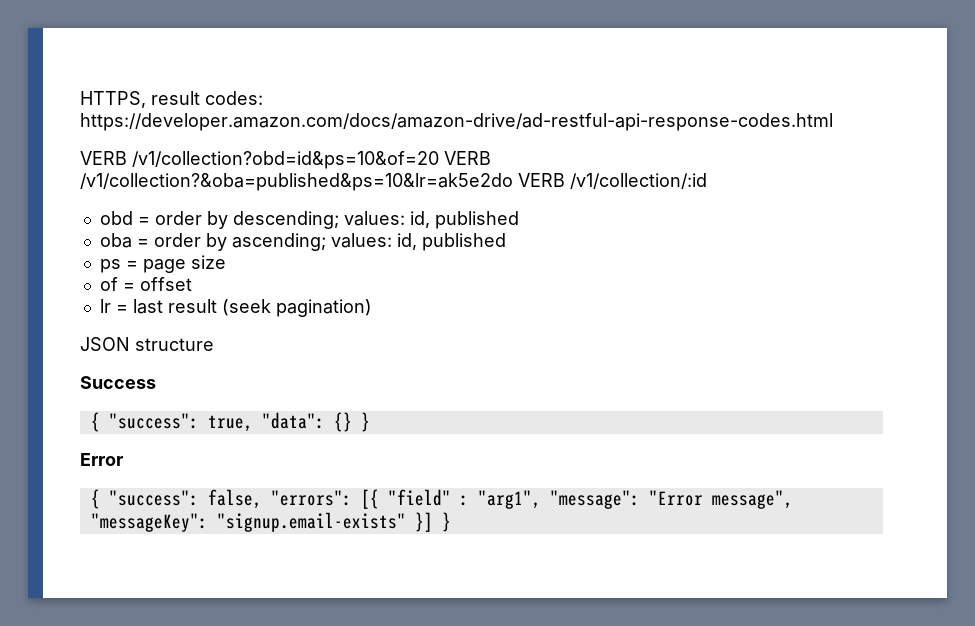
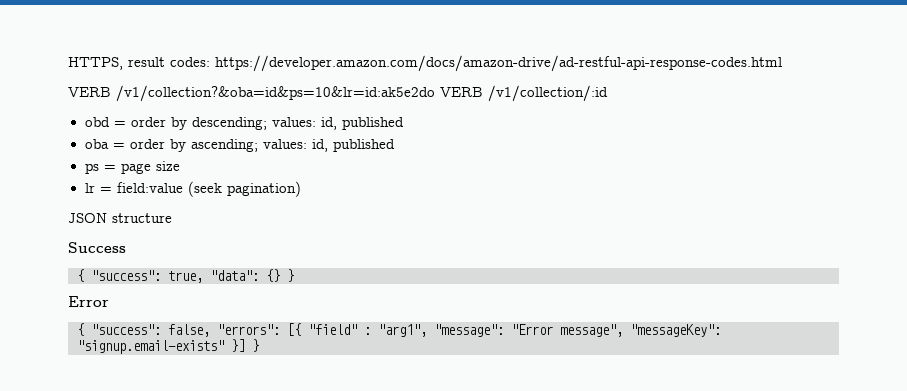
- VERB /v1/collection?obd=id&ps=10&of=20 VERB /v1/collection?&oba=published&ps=10&lr=ak5e2do VERB /v1/collection/:id
+ VERB /v1/collection?&oba=id&ps=10&lr=id:ak5e2do VERB /v1/collection/:id
- of = offset
- lr = last result (seek pagination)
+ lr = field:value (seek pagination)

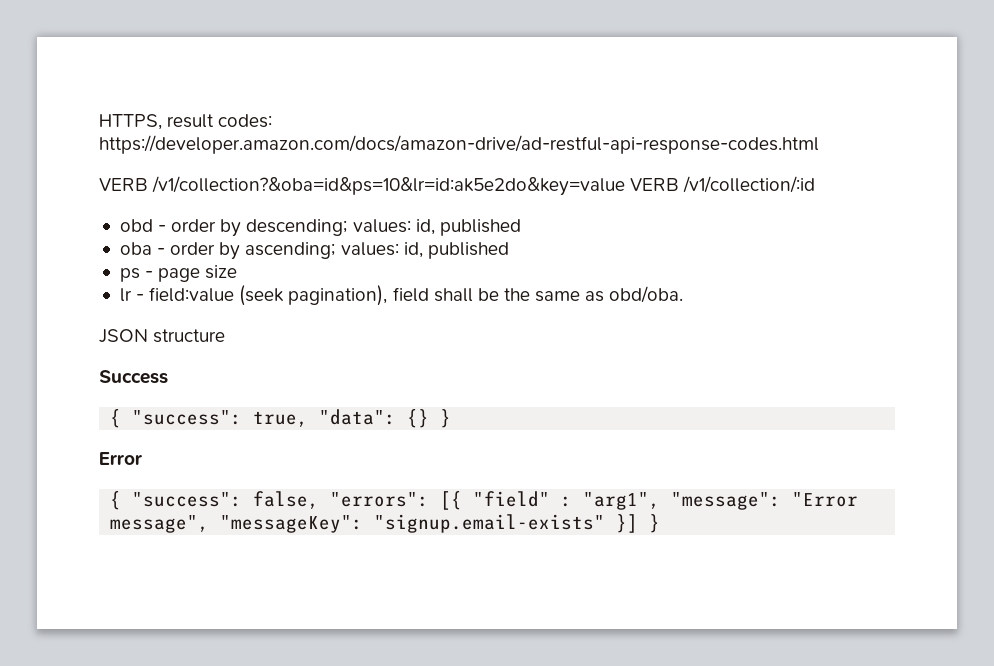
- VERB /v1/collection?&oba=id&ps=10&lr=id:ak5e2do VERB /v1/collection/:id
+ VERB /v1/collection?&oba=id&ps=10&lr=id:ak5e2do&key=value VERB /v1/collection/:id
- obd = order by descending; values: id, published
+ obd - order by descending; values: id, published
- oba = order by ascending; values: id, published
+ oba - order by ascending; values: id, published
- ps = page size
+ ps - page size
- lr = field:value (seek pagination)
+ lr - field:value (seek pagination), field shall be the same as obd/oba.

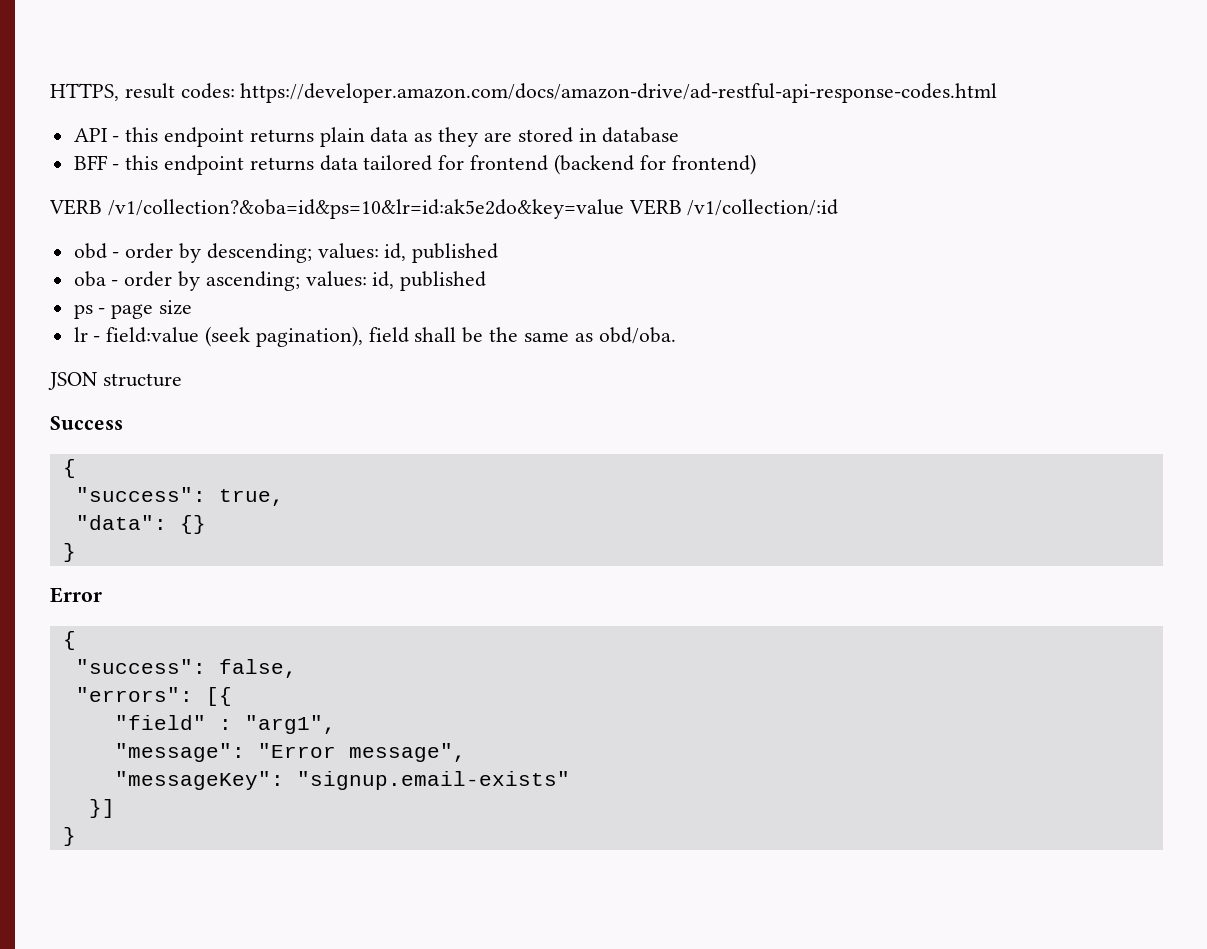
+ API - this endpoint returns plain data as they are stored in database
+ BFF - this endpoint returns data tailored for frontend (backend for frontend)
  Success
- { "success": true, "data": {} }
+ {
+ "success": true,
+ "data": {}
+ }
  Error
- { "success": false, "errors": [{ "field" : "arg1", "message": "Error message", "messageKey": "signup.email-exists" }] }
+ {
+ "success": false,
+ "errors": [{
+ "field" : "arg1",
+ "message": "Error message",
+ "messageKey": "signup.email-exists"
+ }]
+ }

